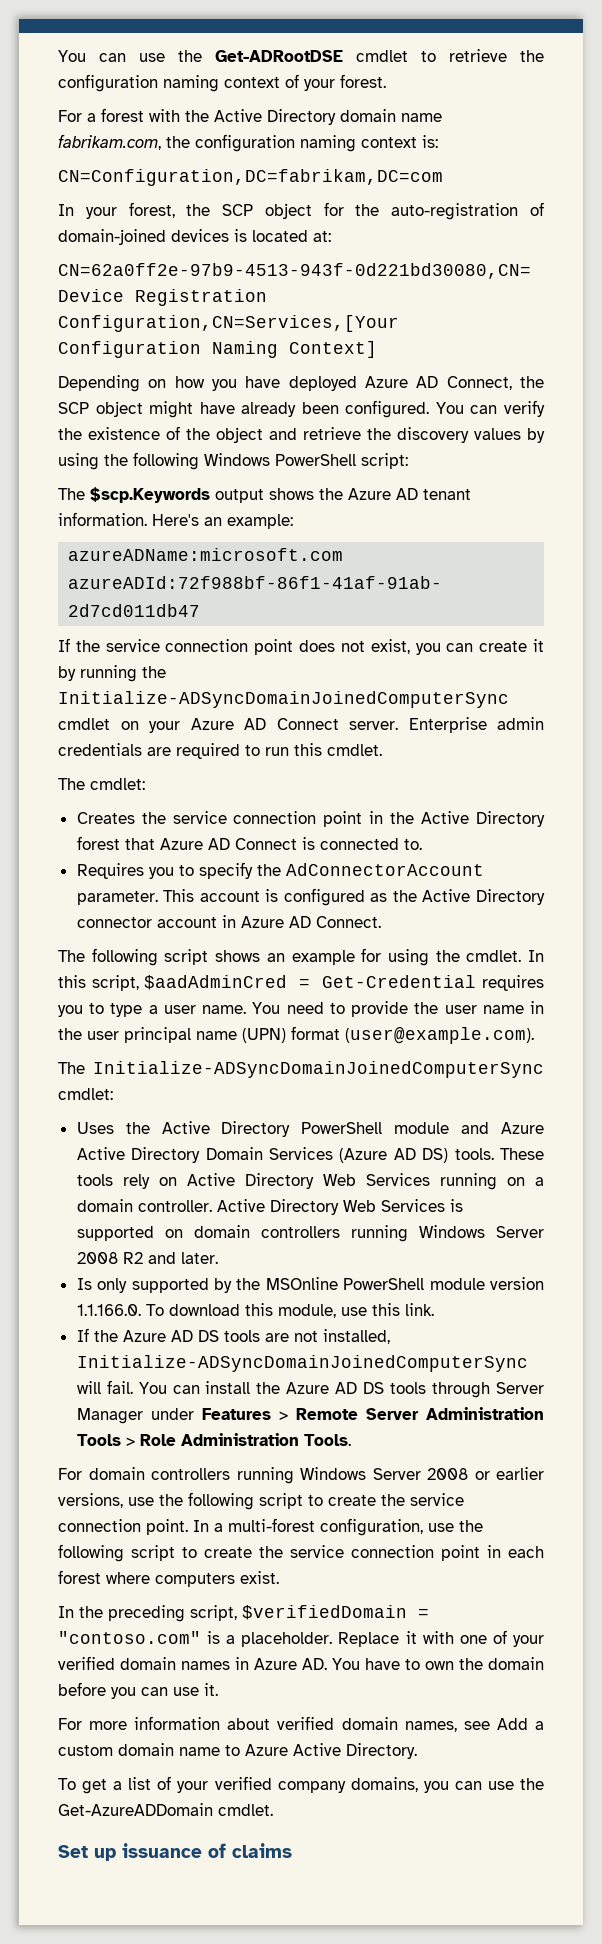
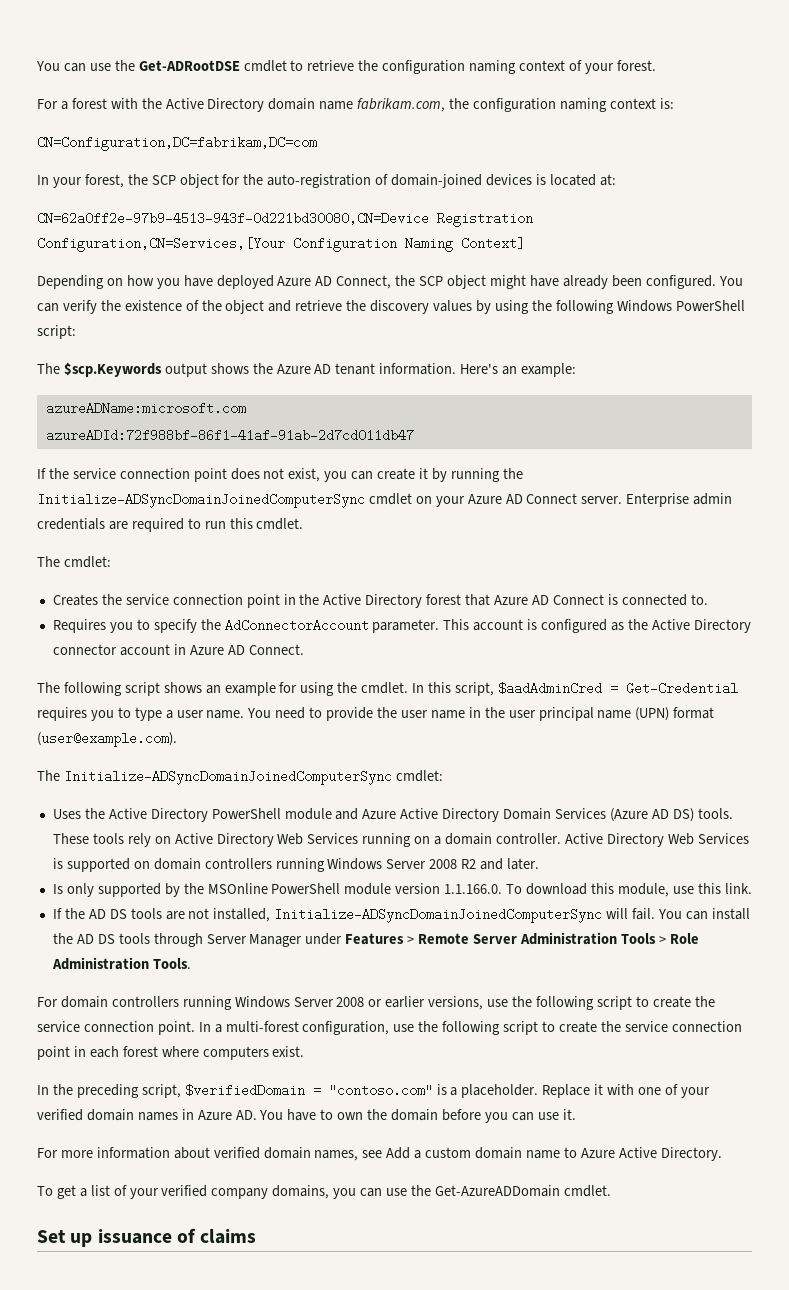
- If the Azure AD DS tools are not installed, Initialize-ADSyncDomainJoinedComputerSync will fail.
+ If the AD DS tools are not installed, Initialize-ADSyncDomainJoinedComputerSync will fail.
- You can install the Azure AD DS tools through Server Manager under Features > Remote Server Administration Tools > Role Administration Tools.
+ You can install the AD DS tools through Server Manager under Features > Remote Server Administration Tools > Role Administration Tools.

